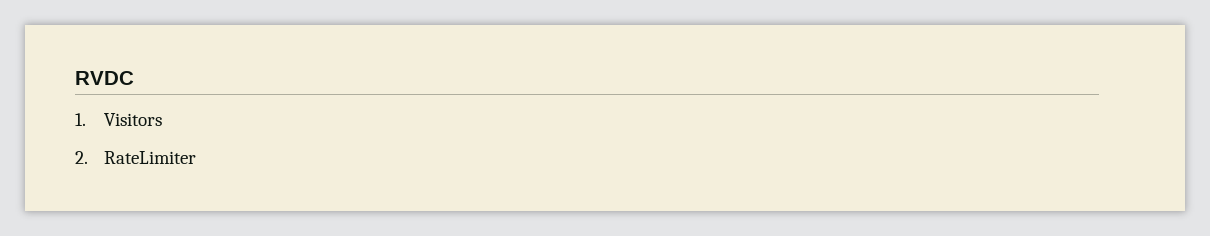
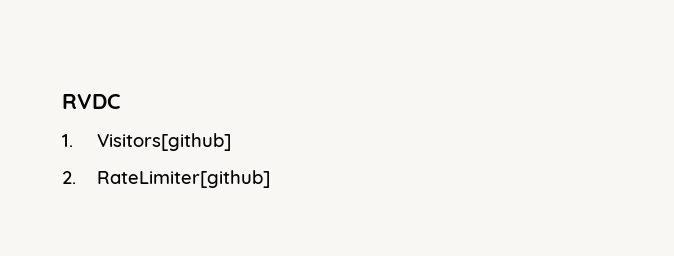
- 1. Visitors
+ 1. Visitors[github]
- 2. RateLimiter
+ 2. RateLimiter[github]

